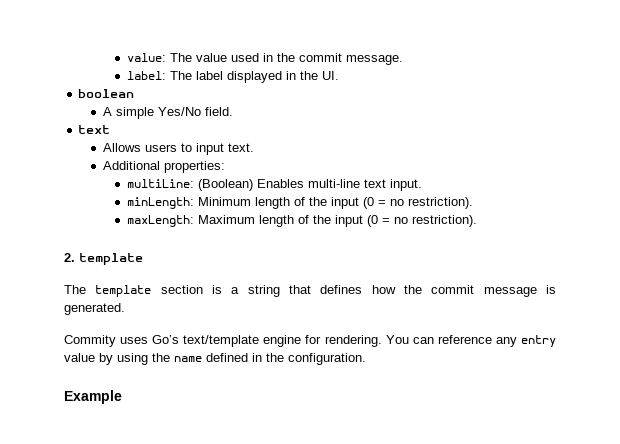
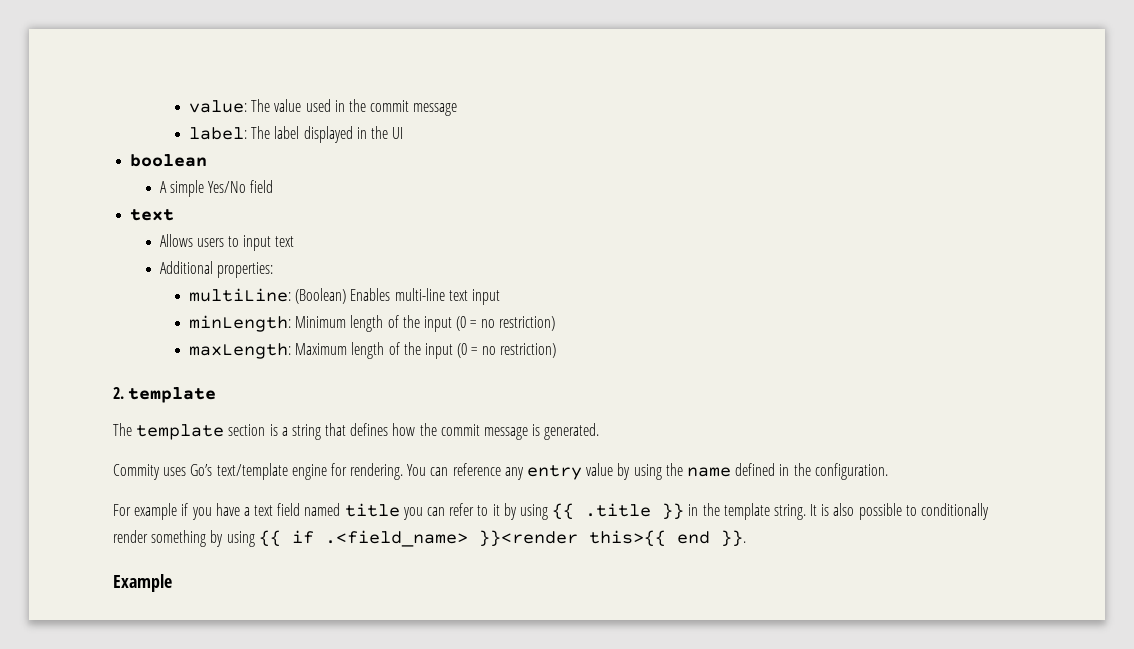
- value: The value used in the commit message.
+ value: The value used in the commit message
- label: The label displayed in the UI.
+ label: The label displayed in the UI
- A simple Yes/No field.
+ A simple Yes/No field
- Allows users to input text.
+ Allows users to input text
- multiLine: (Boolean) Enables multi-line text input.
+ multiLine: (Boolean) Enables multi-line text input
- minLength: Minimum length of the input (0 = no restriction).
+ minLength: Minimum length of the input (0 = no restriction)
- maxLength: Maximum length of the input (0 = no restriction).
+ maxLength: Maximum length of the input (0 = no restriction)
+ For example if you have a text field named title you can refer to it by using {{ .title }} in the template string. It is also possible to conditionally render something by using {{ if .<field_name> }}<render this>{{ end }}.

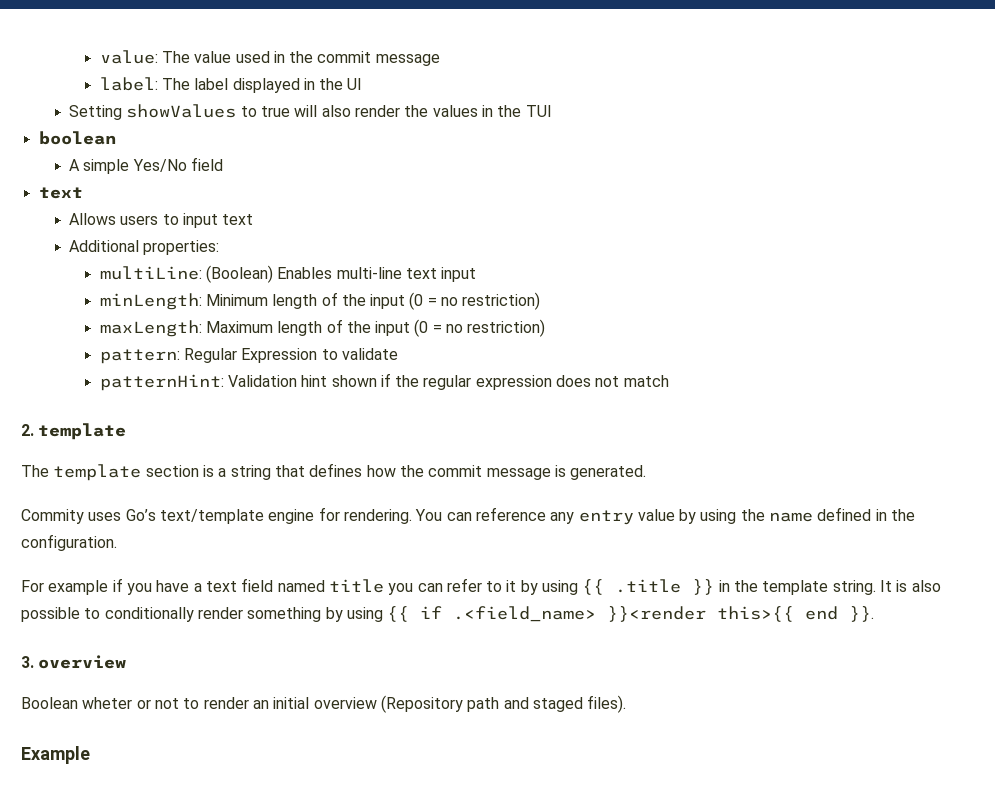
+ Setting showValues to true will also render the values in the TUI
+ pattern: Regular Expression to validate
+ patternHint: Validation hint shown if the regular expression does not match
+ 3. overview
+ Boolean wheter or not to render an initial overview (Repository path and staged files).

